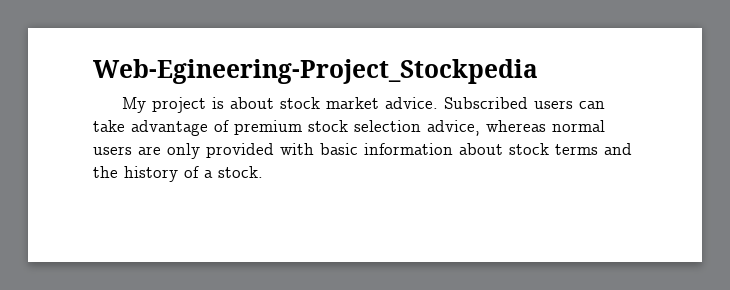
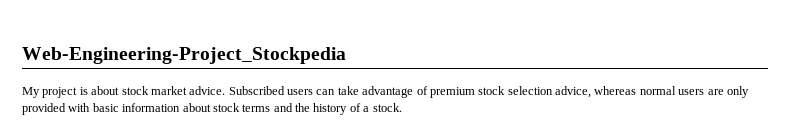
- Web-Egineering-Project_Stockpedia
+ Web-Engineering-Project_Stockpedia

